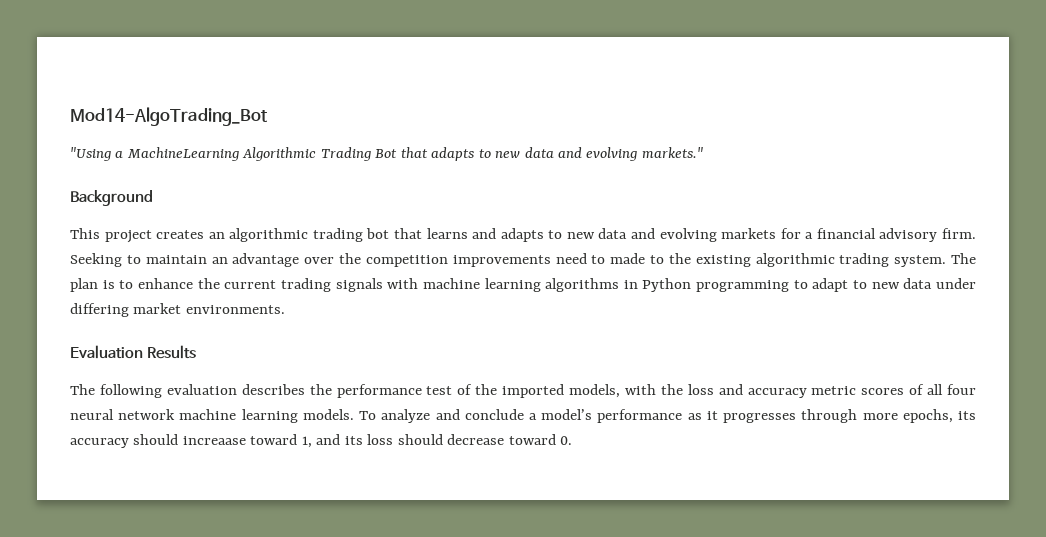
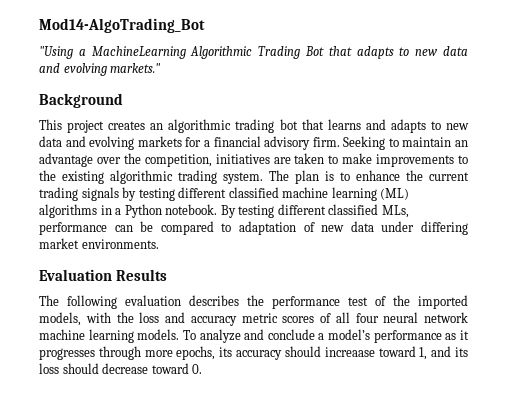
- Seeking to maintain an advantage over the competition improvements need to made to the existing algorithmic trading system.
+ Seeking to maintain an advantage over the competition, initiatives are taken to make improvements to the existing algorithmic trading system.
- The plan is to enhance the current trading signals with machine learning algorithms in Python programming to adapt to new data under differing market environments.
+ The plan is to enhance the current trading signals by testing different classified machine learning (ML) algorithms in a Python notebook. By testing different classified MLs, performance can be compared to adaptation of new data under differing market environments.

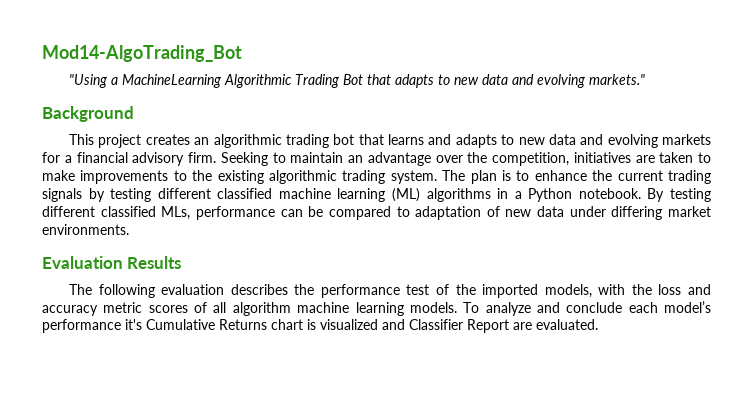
- The following evaluation describes the performance test of the imported models, with the loss and accuracy metric scores of all four neural network machine learning models.
+ The following evaluation describes the performance test of the imported models, with the loss and accuracy metric scores of all algorithm machine learning models.
- To analyze and conclude a model’s performance as it progresses through more epochs, its accuracy should increaase toward 1, and its loss should decrease toward 0.
+ To analyze and conclude each model’s performance it's Cumulative Returns chart is visualized and Classifier Report are evaluated.

